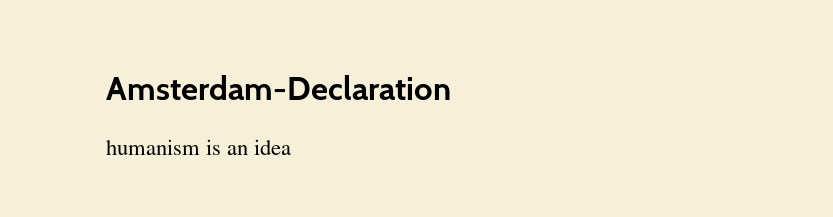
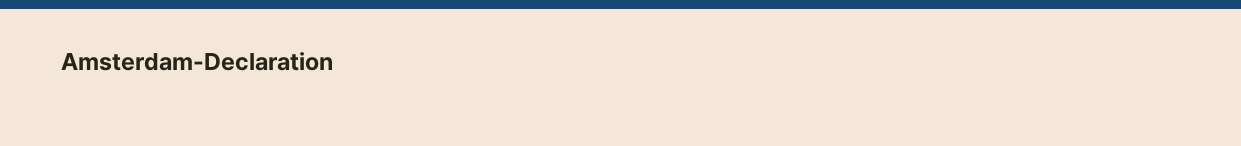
- humanism is an idea

